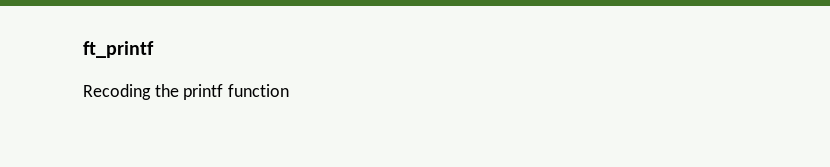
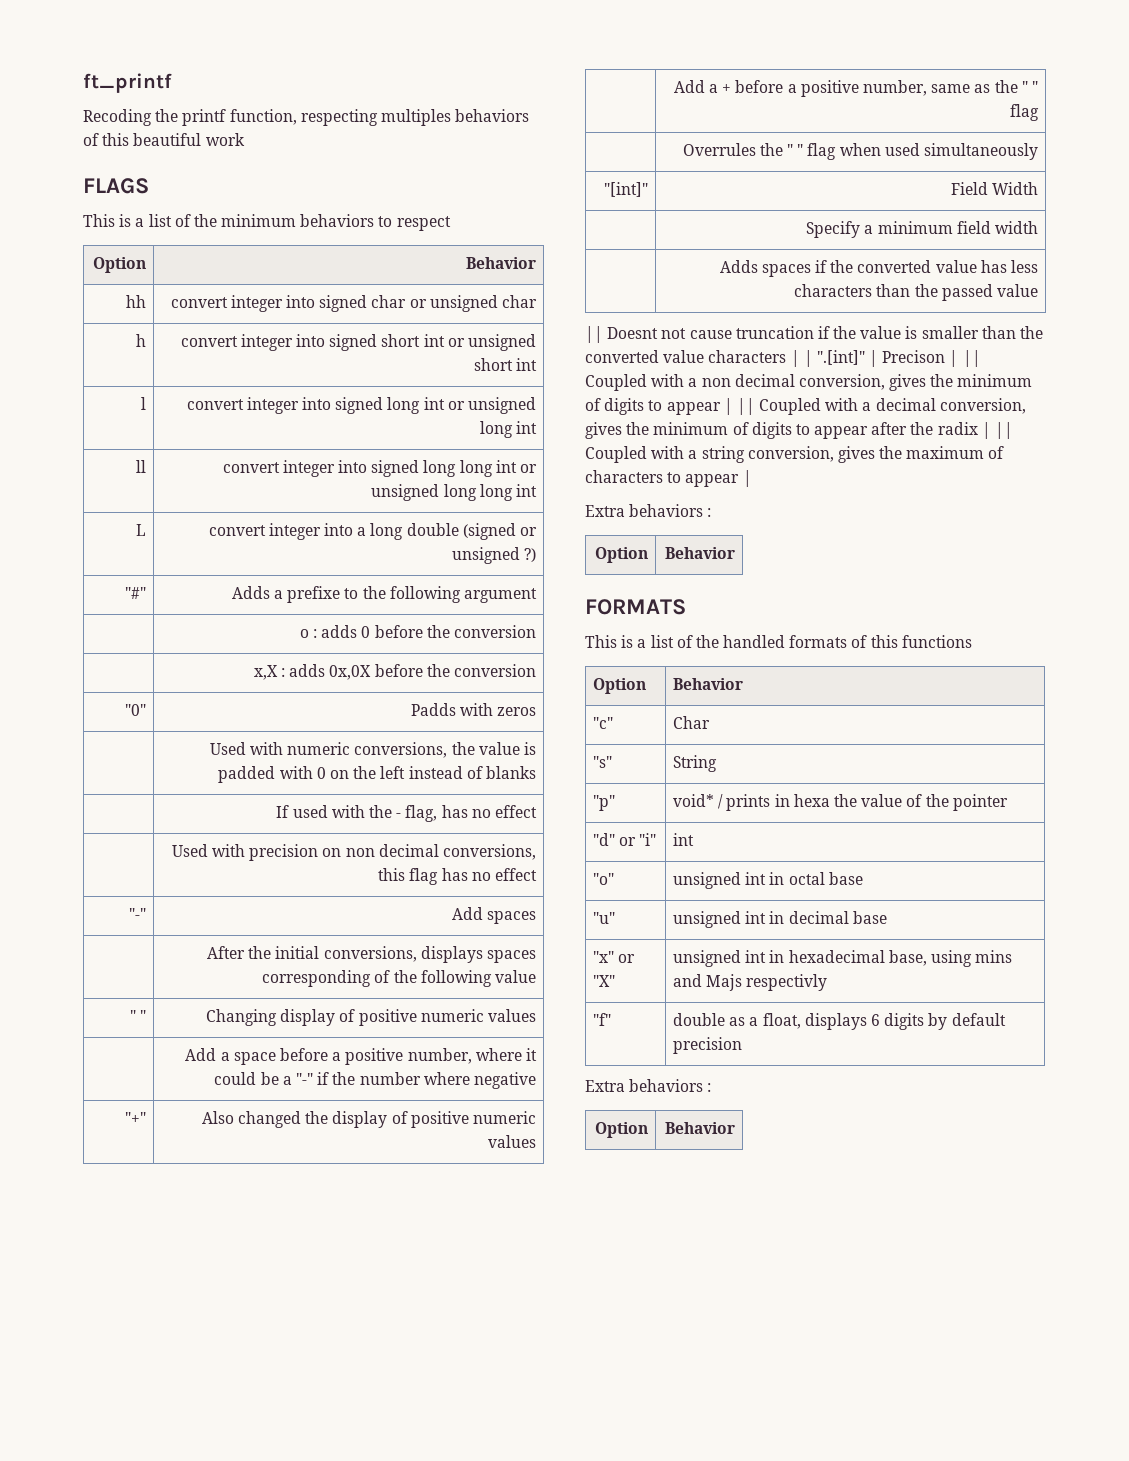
- Recoding the printf function
+ Recoding the printf function, respecting multiples behaviors of this beautiful work
+ FLAGS
+ This is a list of the minimum behaviors to respect
+ Option | Behavior
+ hh | convert integer into signed char or unsigned char
+ h | convert integer into signed short int or unsigned short int
+ l | convert integer into signed long int or unsigned long int
+ ll | convert integer into signed long long int or unsigned long long int
+ L | convert integer into a long double (signed or unsigned ?)
+ "#" | Adds a prefixe to the following argument
+ | o : adds 0 before the conversion
+ | x,X : adds 0x,0X before the conversion
+ "0" | Padds with zeros
+ | Used with numeric conversions, the value is padded with 0 on the left instead of blanks
+ | If used with the - flag, has no effect
+ | Used with precision on non decimal conversions, this flag has no effect
+ "-" | Add spaces
+ | After the initial conversions, displays spaces corresponding of the following value
+ " " | Changing display of positive numeric values
+ | Add a space before a positive number, where it could be a "-" if the number where negative
+ "+" | Also changed the display of positive numeric values
+ | Add a + before a positive number, same as the " " flag
+ | Overrules the " " flag when used simultaneously
+ "[int]" | Field Width
+ | Specify a minimum field width
+ | Adds spaces if the converted value has less characters than the passed value
+ || Doesnt not cause truncation if the value is smaller than the converted value characters | | ".[int]" | Precison | || Coupled with a non decimal conversion, gives the minimum of digits to appear | || Coupled with a decimal conversion, gives the minimum of digits to appear after the radix | || Coupled with a string conversion, gives the maximum of characters to appear |
+ Extra behaviors :
+ Option | Behavior
+ FORMATS
+ This is a list of the handled formats of this functions
+ Option | Behavior
+ "c" | Char
+ "s" | String
+ "p" | void* / prints in hexa the value of the pointer
+ "d" or "i" | int
+ "o" | unsigned int in octal base
+ "u" | unsigned int in decimal base
+ "x" or "X" | unsigned int in hexadecimal base, using mins and Majs respectivly
+ "f" | double as a float, displays 6 digits by default precision
+ Extra behaviors :
+ Option | Behavior

